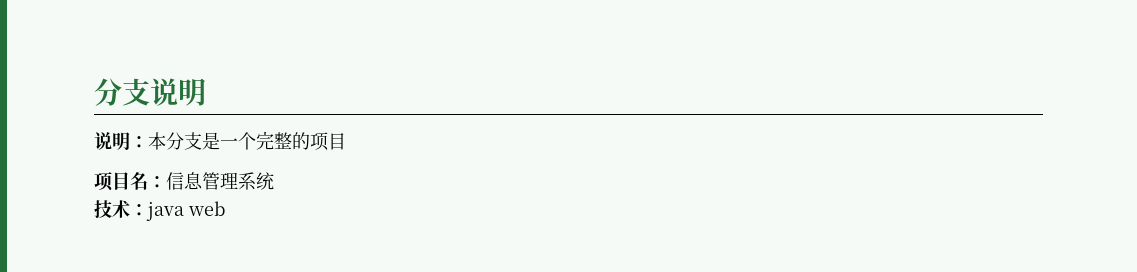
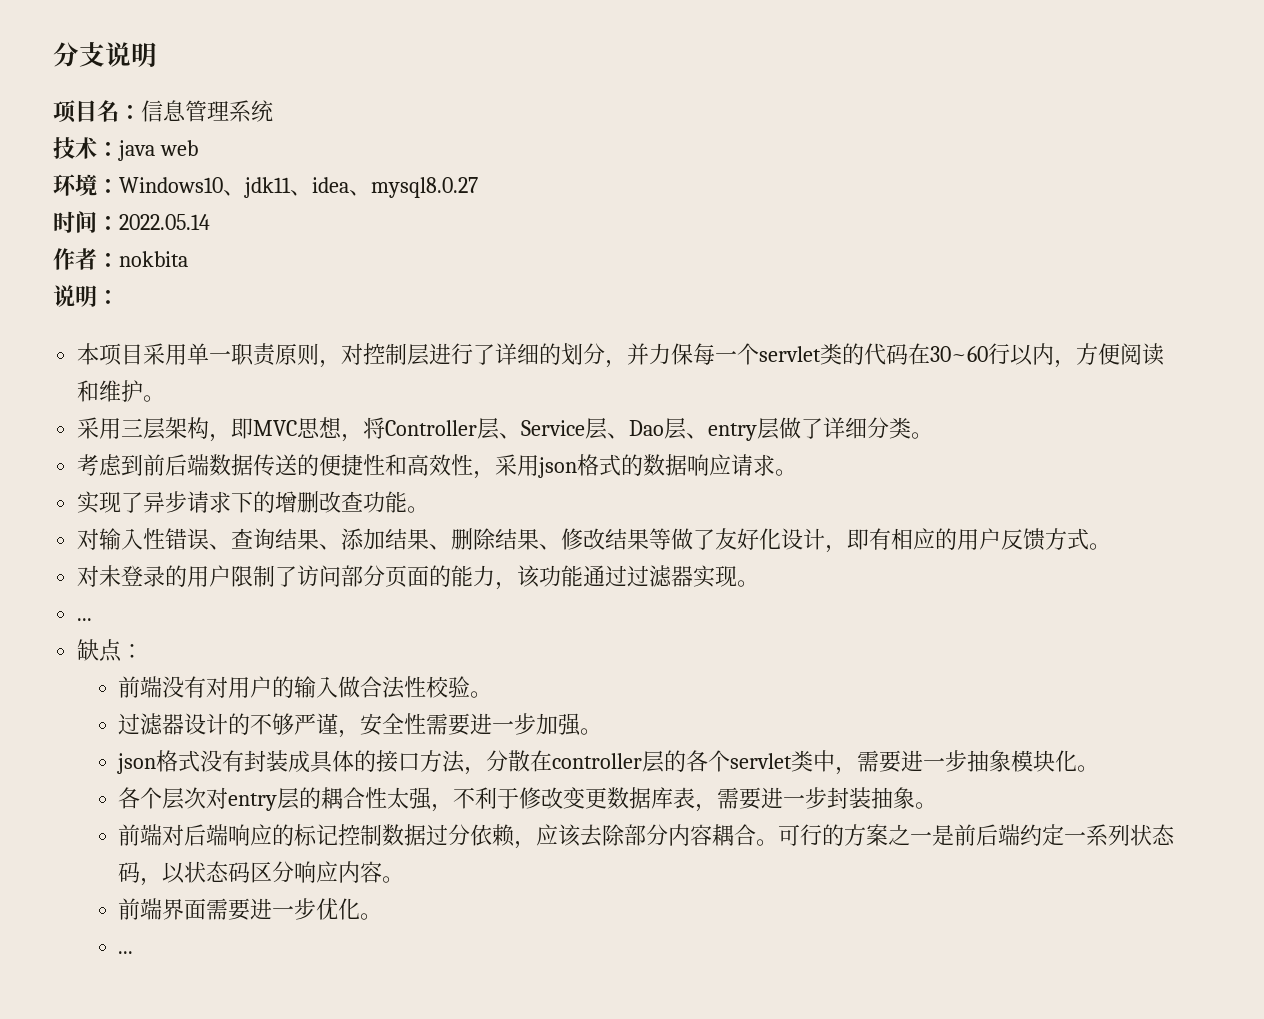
- 说明：本分支是一个完整的项目
+ 环境：Windows10、jdk11、idea、mysql8.0.27
+ 时间：2022.05.14
+ 作者：nokbita
+ 说明：
+ 本项目采用单一职责原则，对控制层进行了详细的划分，并力保每一个servlet类的代码在30~60行以内，方便阅读和维护。
+ 采用三层架构，即MVC思想，将Controller层、Service层、Dao层、entry层做了详细分类。
+ 考虑到前后端数据传送的便捷性和高效性，采用json格式的数据响应请求。
+ 实现了异步请求下的增删改查功能。
+ 对输入性错误、查询结果、添加结果、删除结果、修改结果等做了友好化设计，即有相应的用户反馈方式。
+ 对未登录的用户限制了访问部分页面的能力，该功能通过过滤器实现。
+ ...
+ 缺点：
+ 前端没有对用户的输入做合法性校验。
+ 过滤器设计的不够严谨，安全性需要进一步加强。
+ json格式没有封装成具体的接口方法，分散在controller层的各个servlet类中，需要进一步抽象模块化。
+ 各个层次对entry层的耦合性太强，不利于修改变更数据库表，需要进一步封装抽象。
+ 前端对后端响应的标记控制数据过分依赖，应该去除部分内容耦合。可行的方案之一是前后端约定一系列状态码，以状态码区分响应内容。
+ 前端界面需要进一步优化。
+ ...

